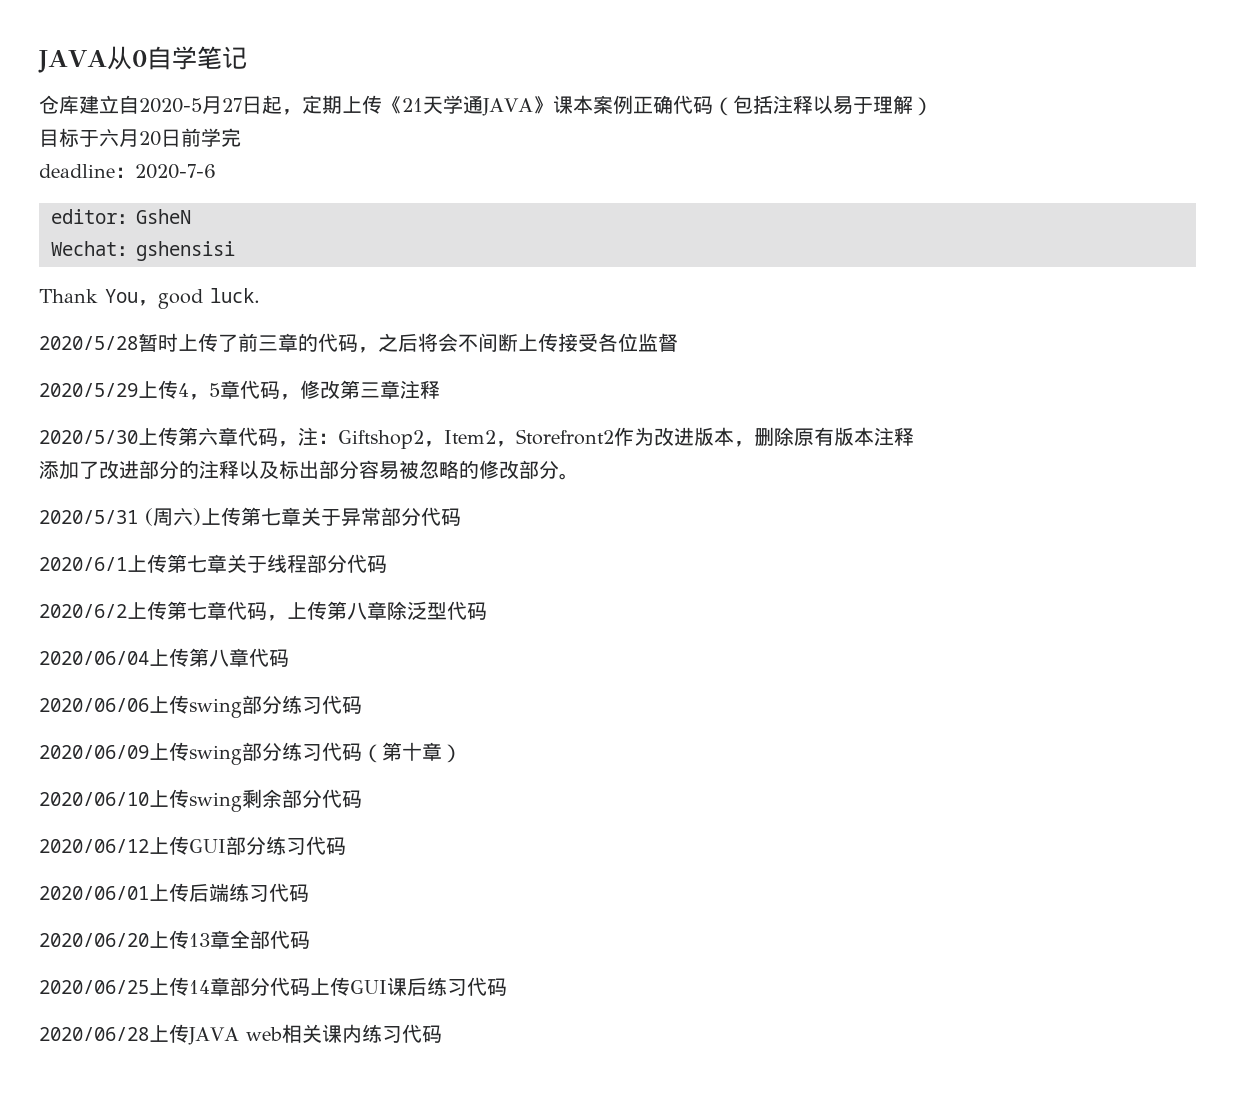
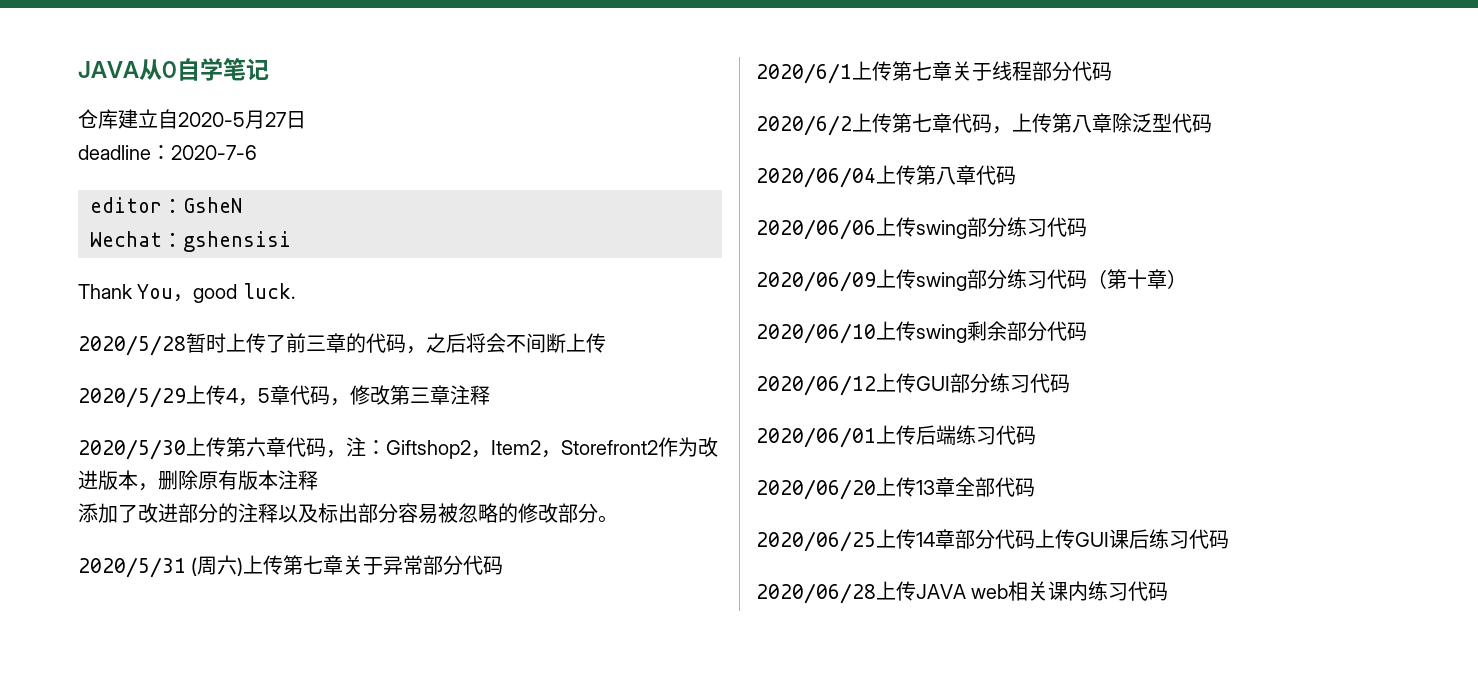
- 仓库建立自2020-5月27日起，定期上传《21天学通JAVA》课本案例正确代码（包括注释以易于理解）
- 目标于六月20日前学完
+ 仓库建立自2020-5月27日
- 2020/5/28暂时上传了前三章的代码，之后将会不间断上传接受各位监督
+ 2020/5/28暂时上传了前三章的代码，之后将会不间断上传

